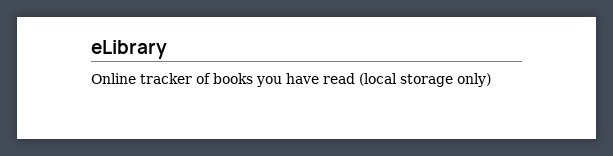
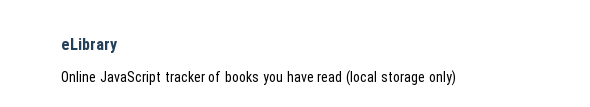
- Online tracker of books you have read (local storage only)
+ Online JavaScript tracker of books you have read (local storage only)

